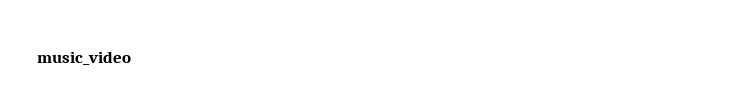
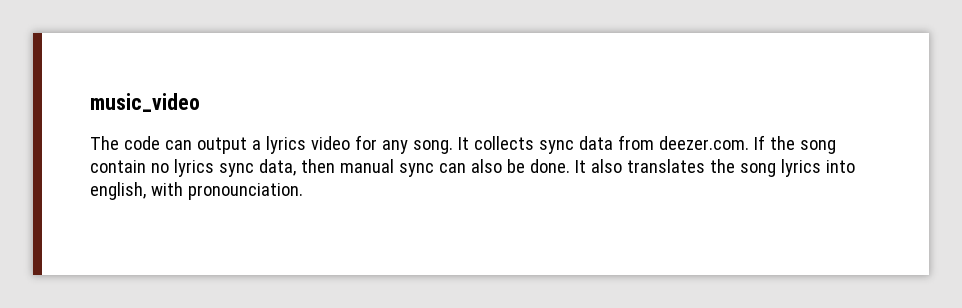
+ The code can output a lyrics video for any song. It collects sync data from deezer.com. If the song contain no lyrics sync data, then manual sync can also be done. It also translates the song lyrics into english, with pronounciation.

